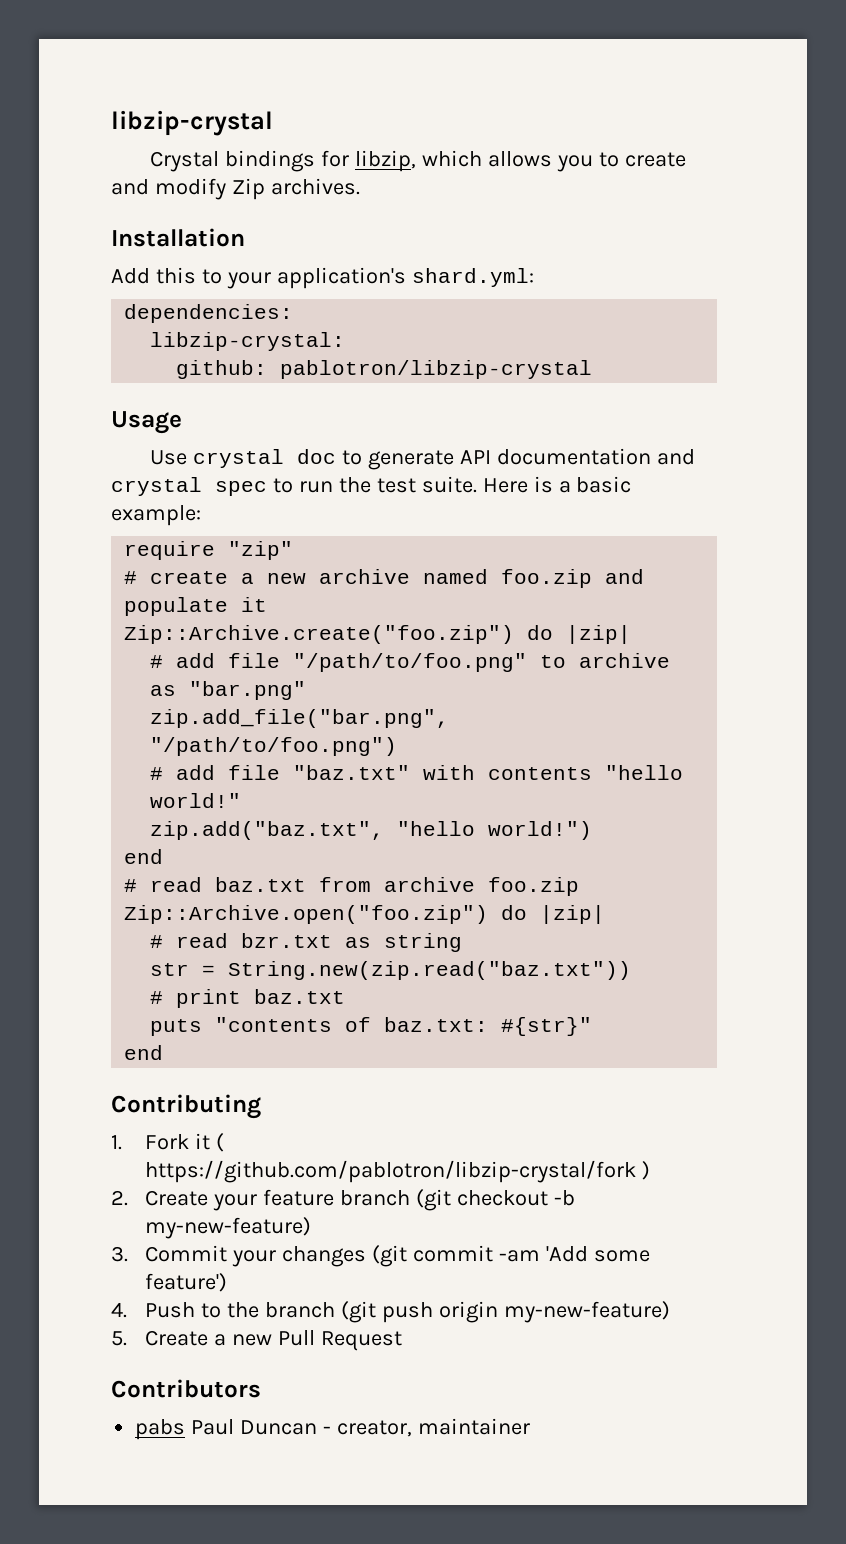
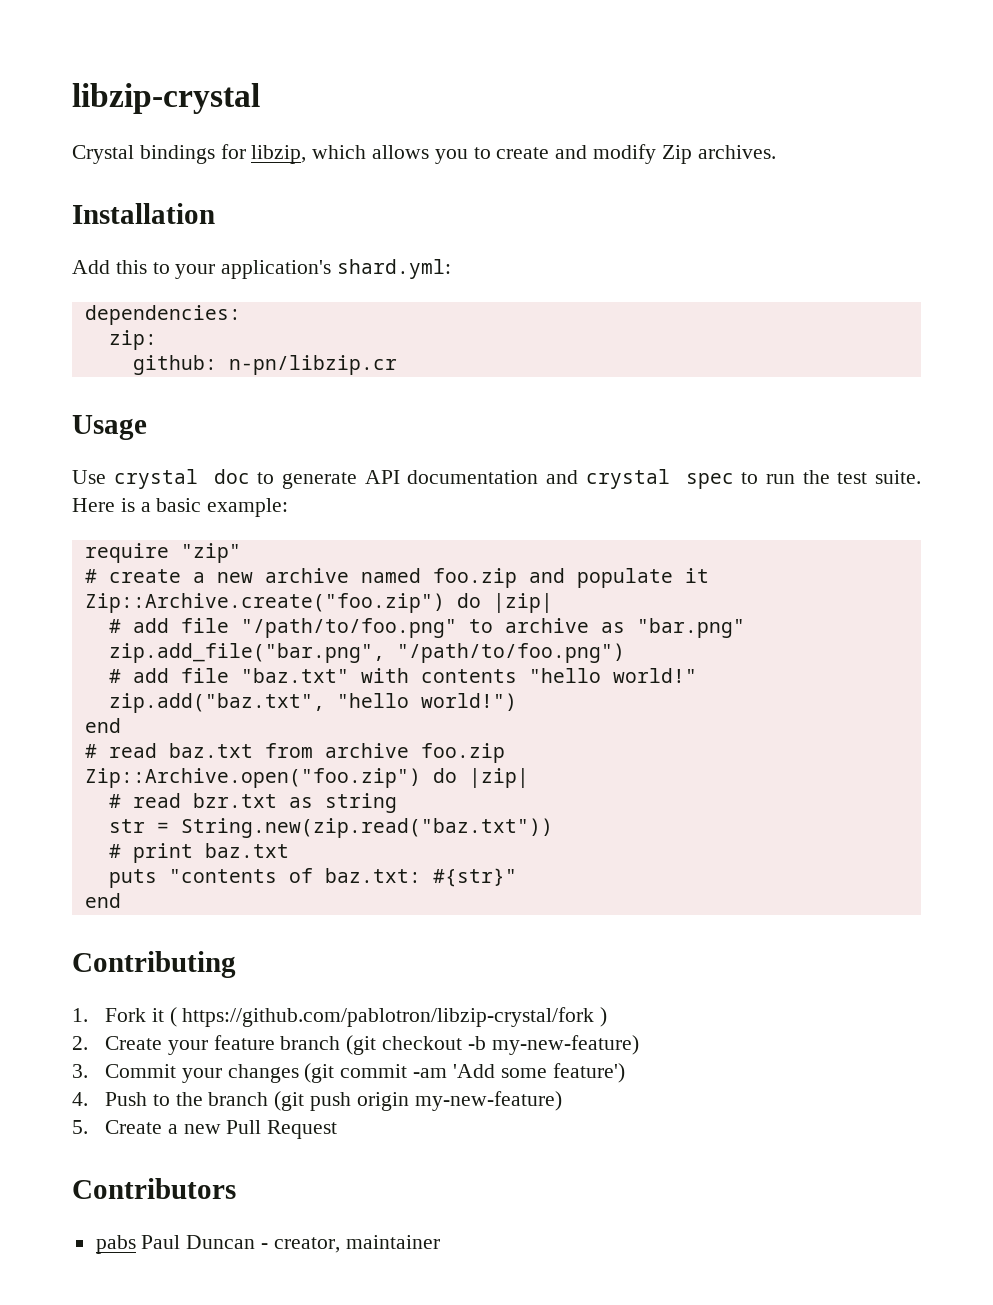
- libzip-crystal:
+ zip:
- github: pablotron/libzip-crystal
+ github: n-pn/libzip.cr

